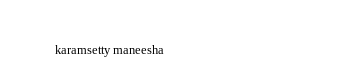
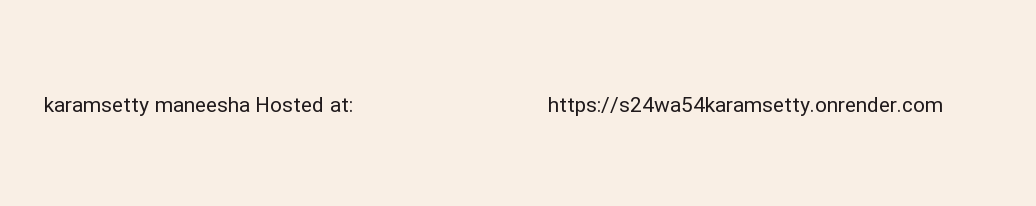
- karamsetty maneesha
+ karamsetty maneesha Hosted at: https://s24wa54karamsetty.onrender.com

